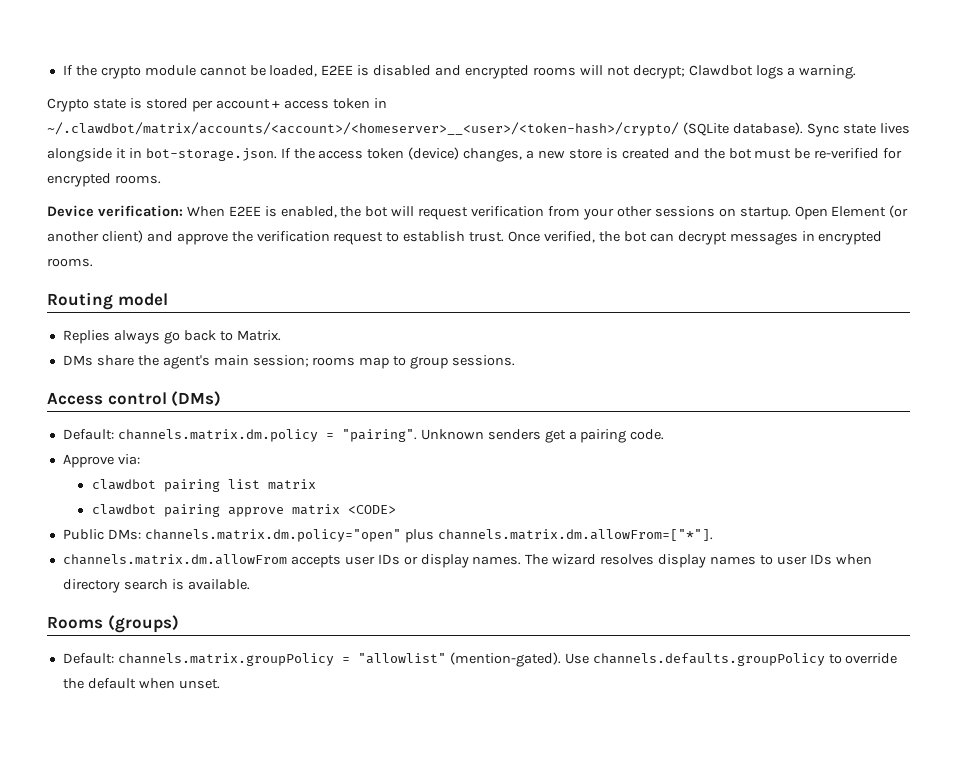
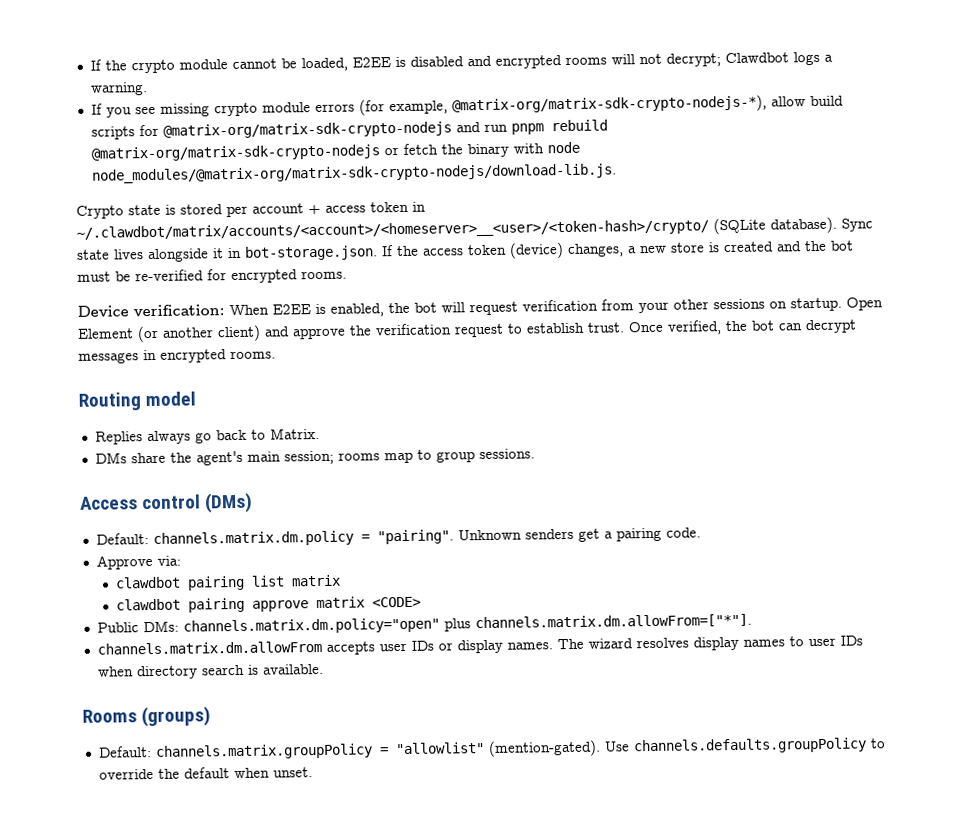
+ If you see missing crypto module errors (for example, @matrix-org/matrix-sdk-crypto-nodejs-*), allow build scripts for @matrix-org/matrix-sdk-crypto-nodejs and run pnpm rebuild @matrix-org/matrix-sdk-crypto-nodejs or fetch the binary with node node_modules/@matrix-org/matrix-sdk-crypto-nodejs/download-lib.js.

